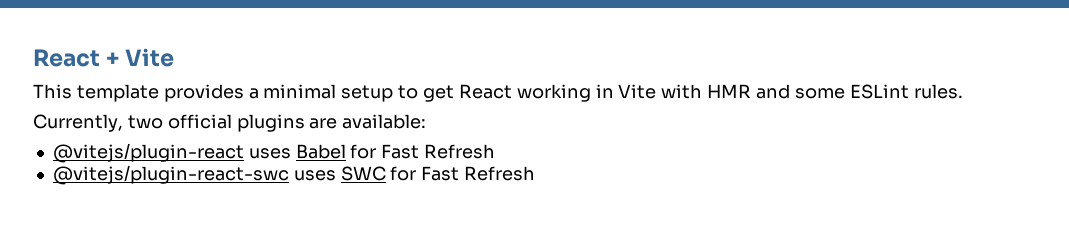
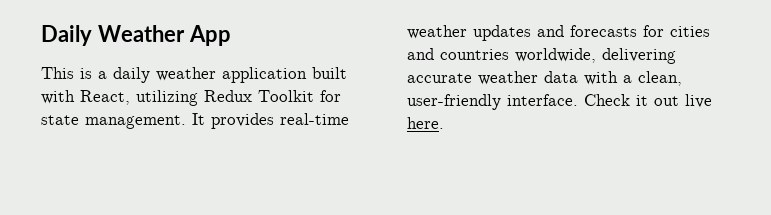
- React + Vite
- This template provides a minimal setup to get React working in Vite with HMR and some ESLint rules.
- Currently, two official plugins are available:
- @vitejs/plugin-react uses Babel for Fast Refresh
- @vitejs/plugin-react-swc uses SWC for Fast Refresh
+ Daily Weather App
+ This is a daily weather application built with React, utilizing Redux Toolkit for state management. It provides real-time weather updates and forecasts for cities and countries worldwide, delivering accurate weather data with a clean, user-friendly interface. Check it out live here.

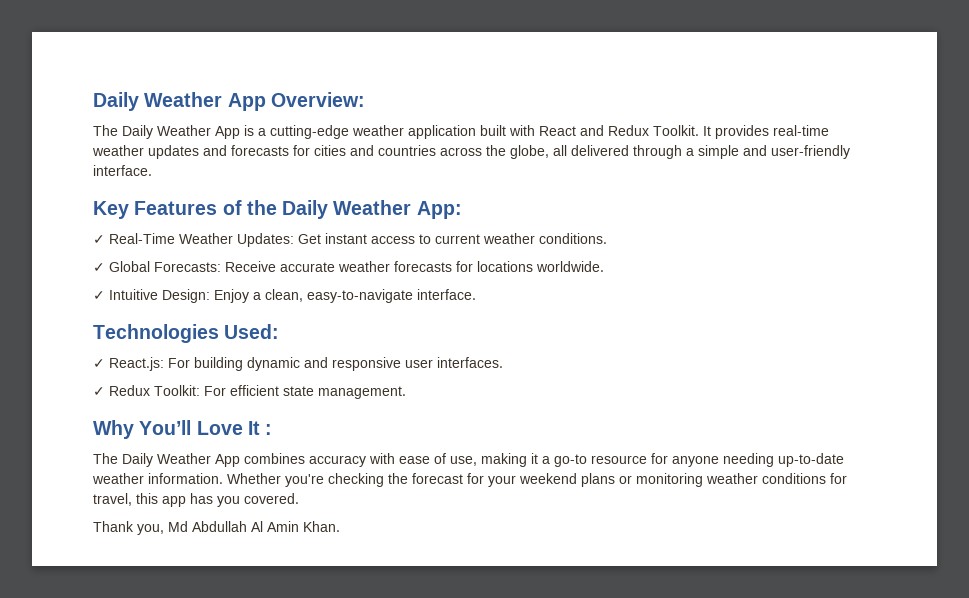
- Daily Weather App
- This is a daily weather application built with React, utilizing Redux Toolkit for state management.
+ Daily Weather App Overview:
+ The Daily Weather App is a cutting-edge weather application built with React and Redux Toolkit.
- It provides real-time weather updates and forecasts for cities and countries worldwide, delivering accurate weather data with a clean, user-friendly interface. Check it out live here.
+ It provides real-time weather updates and forecasts for cities and countries across the globe, all delivered through a simple and user-friendly interface.
+ Key Features of the Daily Weather App:
+ ✓ Real-Time Weather Updates: Get instant access to current weather conditions.
+ ✓ Global Forecasts: Receive accurate weather forecasts for locations worldwide.
+ ✓ Intuitive Design: Enjoy a clean, easy-to-navigate interface.
+ Technologies Used:
+ ✓ React.js: For building dynamic and responsive user interfaces.
+ ✓ Redux Toolkit: For efficient state management.
+ Why You’ll Love It :
+ The Daily Weather App combines accuracy with ease of use, making it a go-to resource for anyone needing up-to-date weather information. Whether you're checking the forecast for your weekend plans or monitoring weather conditions for travel, this app has you covered.
+ Thank you, Md Abdullah Al Amin Khan.

